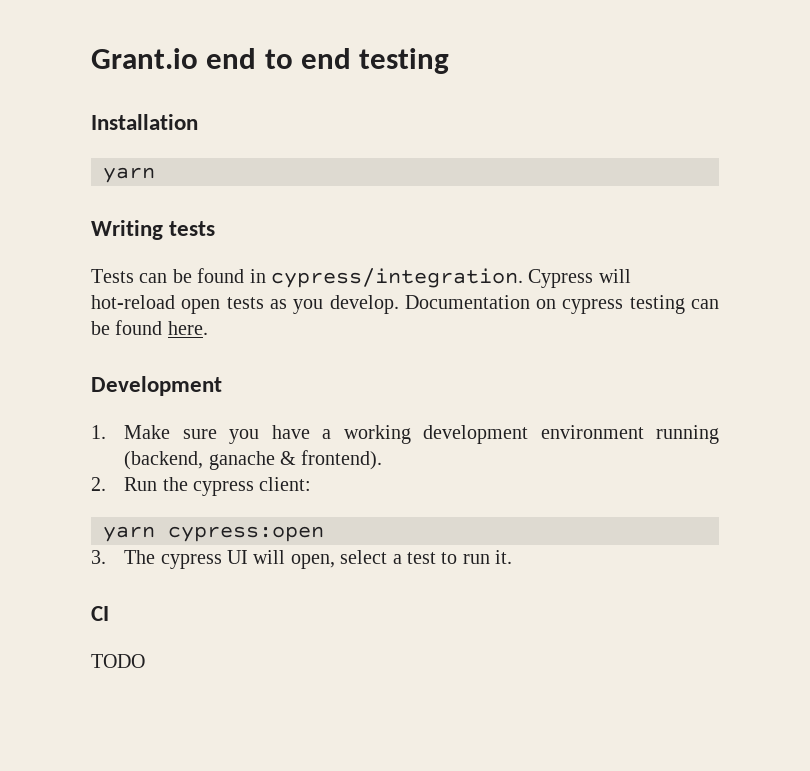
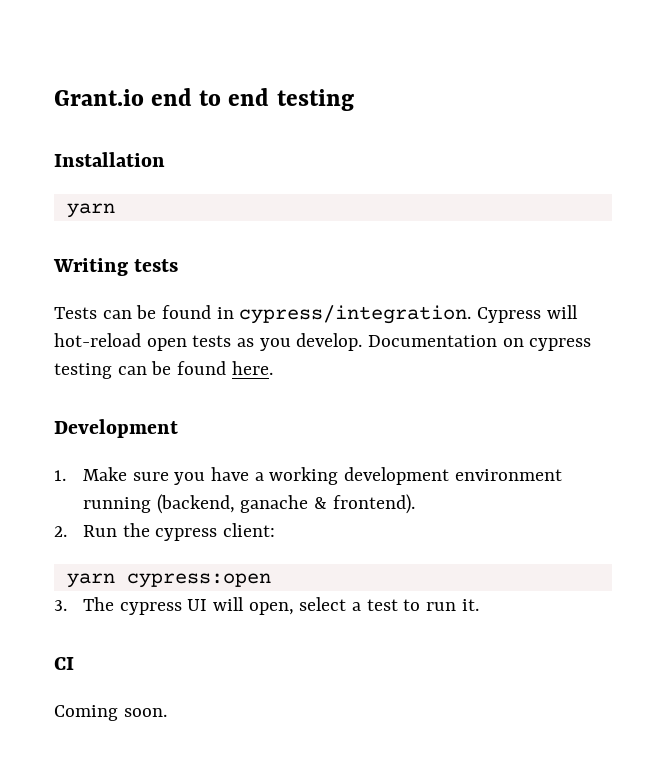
- TODO
+ Coming soon.

